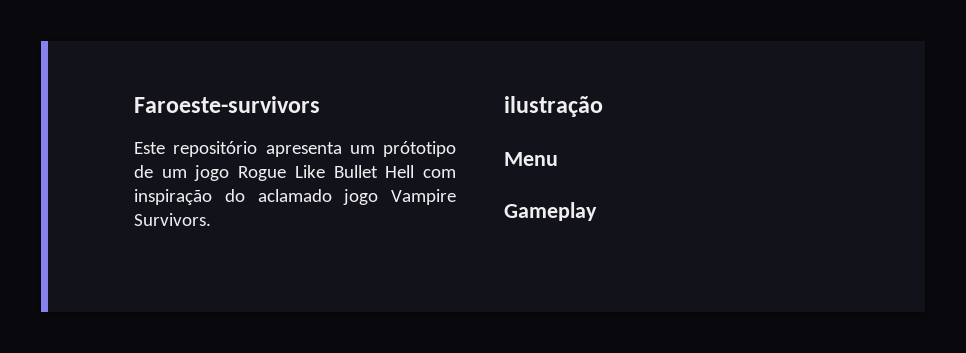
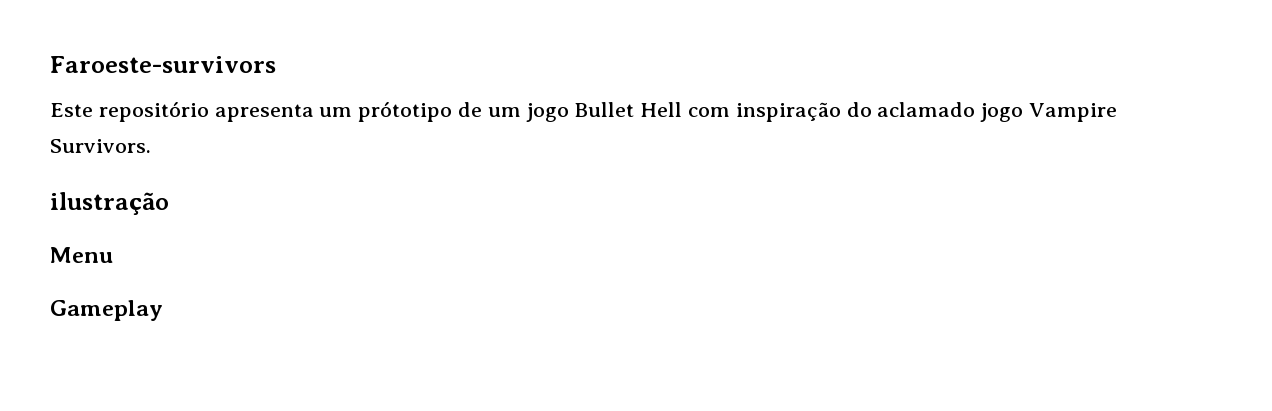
- Este repositório apresenta um prótotipo de um jogo Rogue Like Bullet Hell com inspiração do aclamado jogo Vampire Survivors.
+ Este repositório apresenta um prótotipo de um jogo Bullet Hell com inspiração do aclamado jogo Vampire Survivors.

